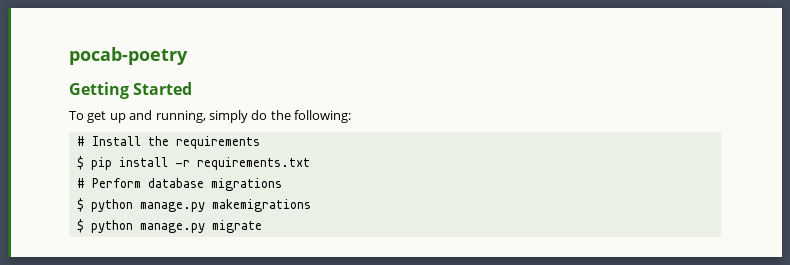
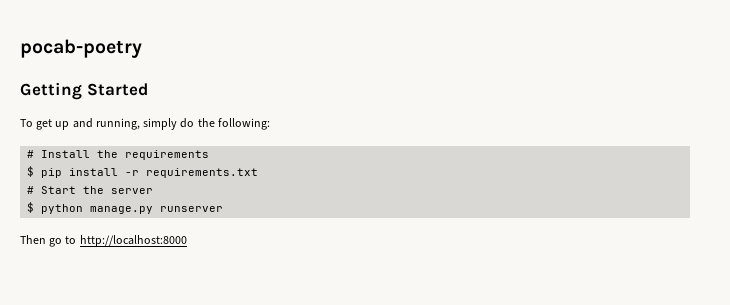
- # Perform database migrations
- $ python manage.py makemigrations
- $ python manage.py migrate
+ # Start the server
+ $ python manage.py runserver
+ Then go to http://localhost:8000

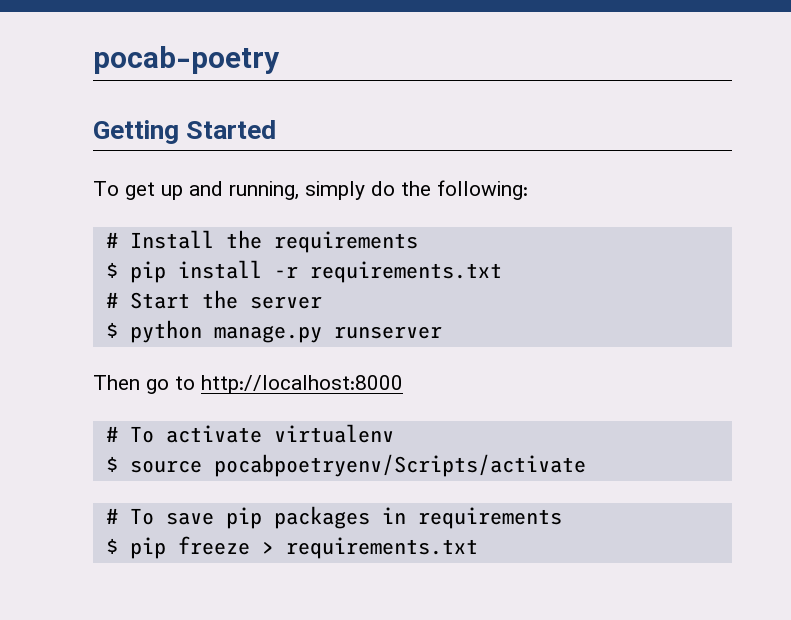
+ # To activate virtualenv
+ $ source pocabpoetryenv/Scripts/activate
+ # To save pip packages in requirements
+ $ pip freeze > requirements.txt

